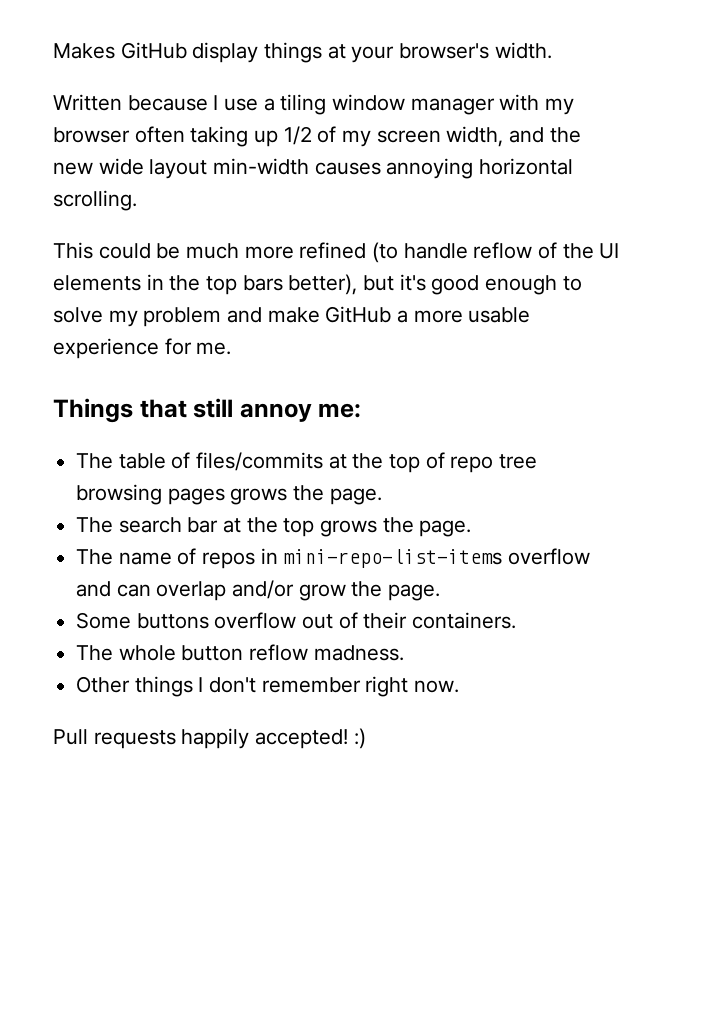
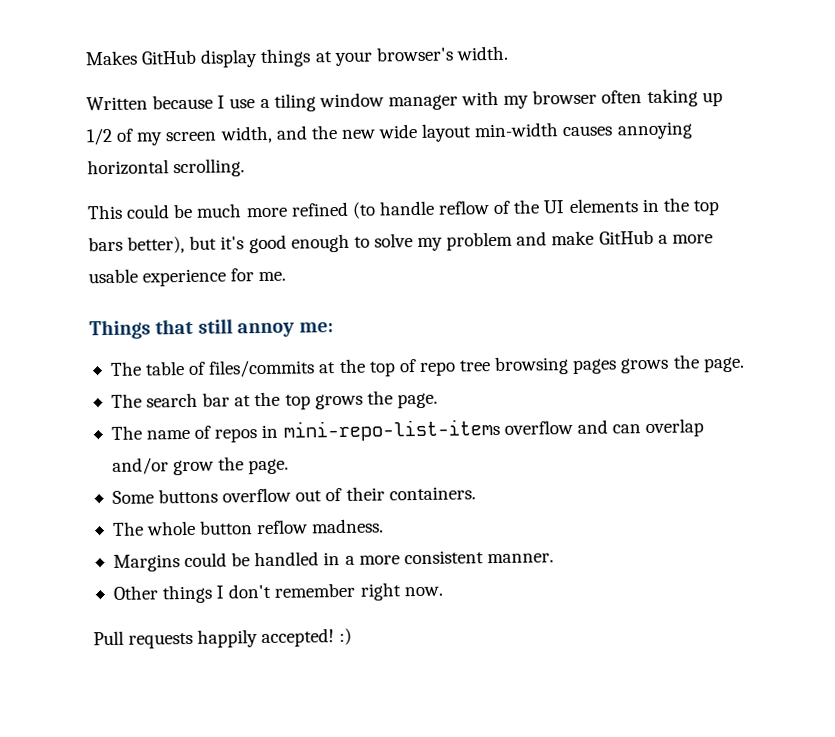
+ Margins could be handled in a more consistent manner.

